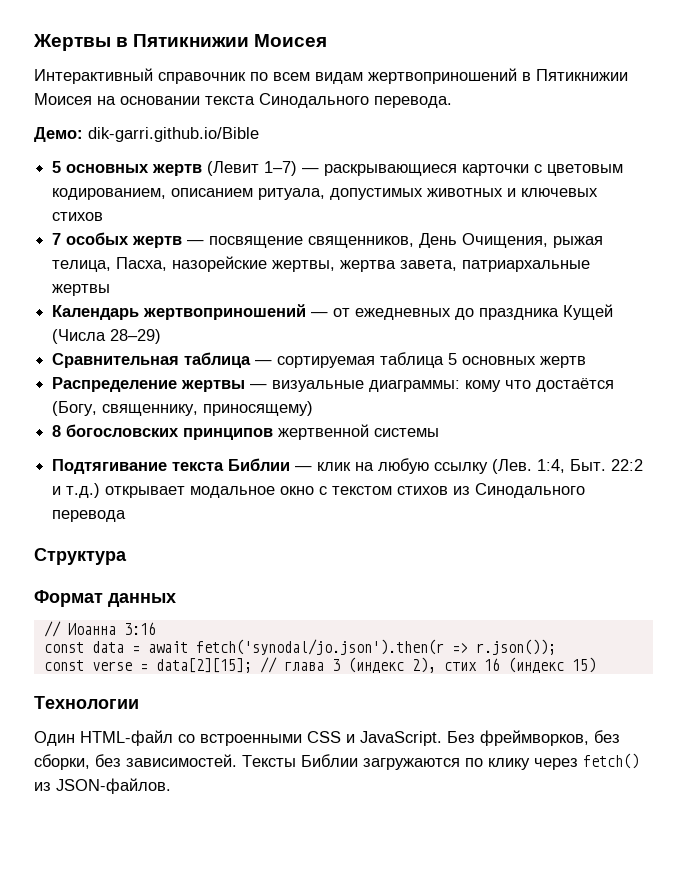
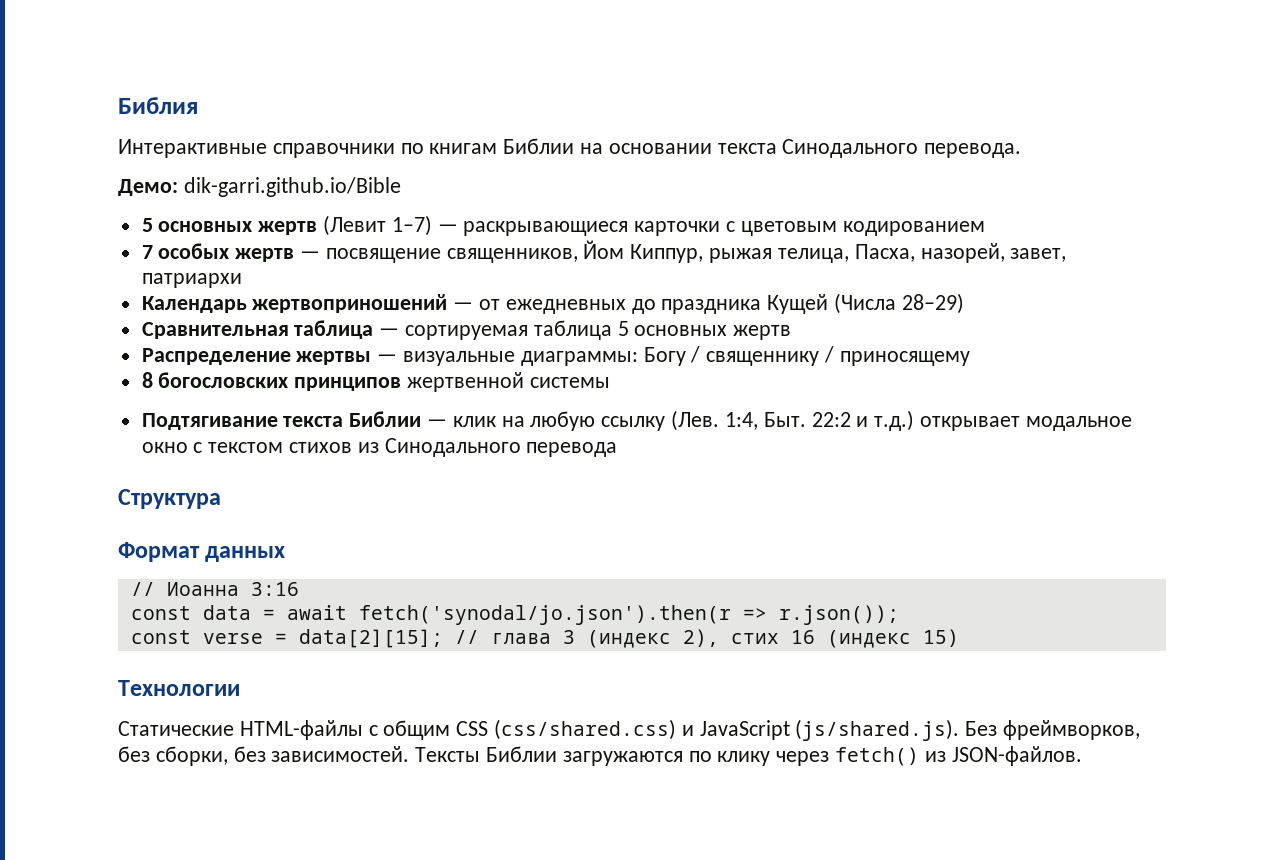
- Жертвы в Пятикнижии Моисея
- Интерактивный справочник по всем видам жертвоприношений в Пятикнижии Моисея на основании текста Синодального перевода.
+ Библия
+ Интерактивные справочники по книгам Библии на основании текста Синодального перевода.
- 5 основных жертв (Левит 1–7) — раскрывающиеся карточки с цветовым кодированием, описанием ритуала, допустимых животных и ключевых стихов
+ 5 основных жертв (Левит 1–7) — раскрывающиеся карточки с цветовым кодированием
- 7 особых жертв — посвящение священников, День Очищения, рыжая телица, Пасха, назорейские жертвы, жертва завета, патриархальные жертвы
+ 7 особых жертв — посвящение священников, Йом Киппур, рыжая телица, Пасха, назорей, завет, патриархи
- Распределение жертвы — визуальные диаграммы: кому что достаётся (Богу, священнику, приносящему)
+ Распределение жертвы — визуальные диаграммы: Богу / священнику / приносящему
- Один HTML-файл со встроенными CSS и JavaScript. Без фреймворков, без сборки, без зависимостей.
+ Статические HTML-файлы с общим CSS (css/shared.css) и JavaScript (js/shared.js). Без фреймворков, без сборки, без зависимостей.

